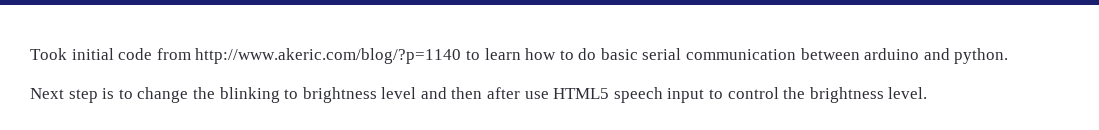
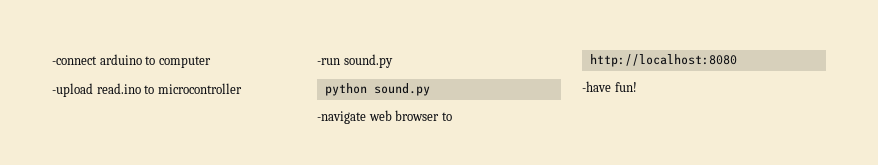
- Took initial code from http://www.akeric.com/blog/?p=1140 to learn how to do basic serial communication between arduino and python.
- Next step is to change the blinking to brightness level and then after use HTML5 speech input to control the brightness level.
+ -connect arduino to computer
+ -upload read.ino to microcontroller
+ -run sound.py
+ python sound.py
+ -navigate web browser to
+ http://localhost:8080
+ -have fun!

